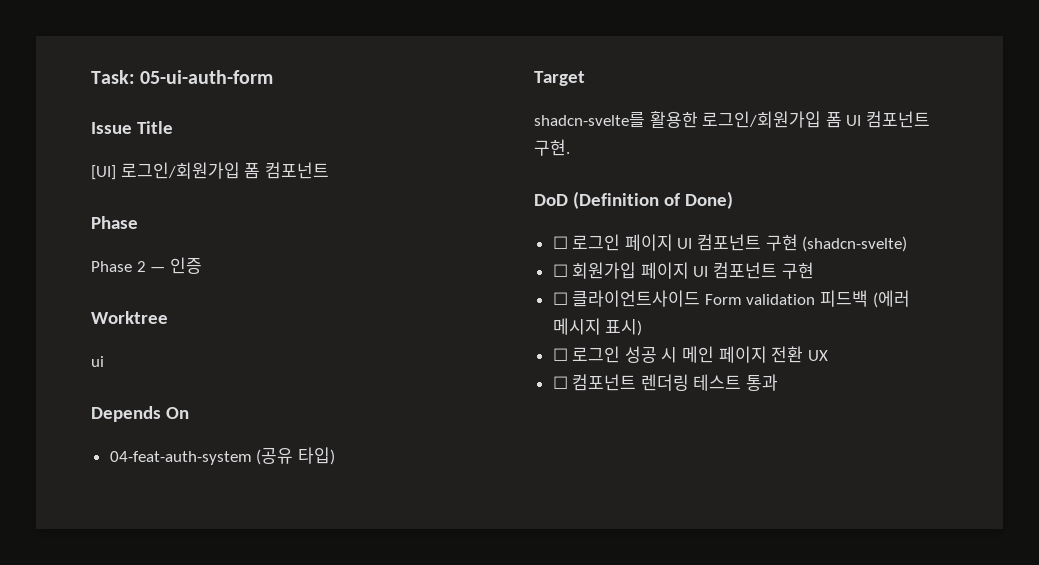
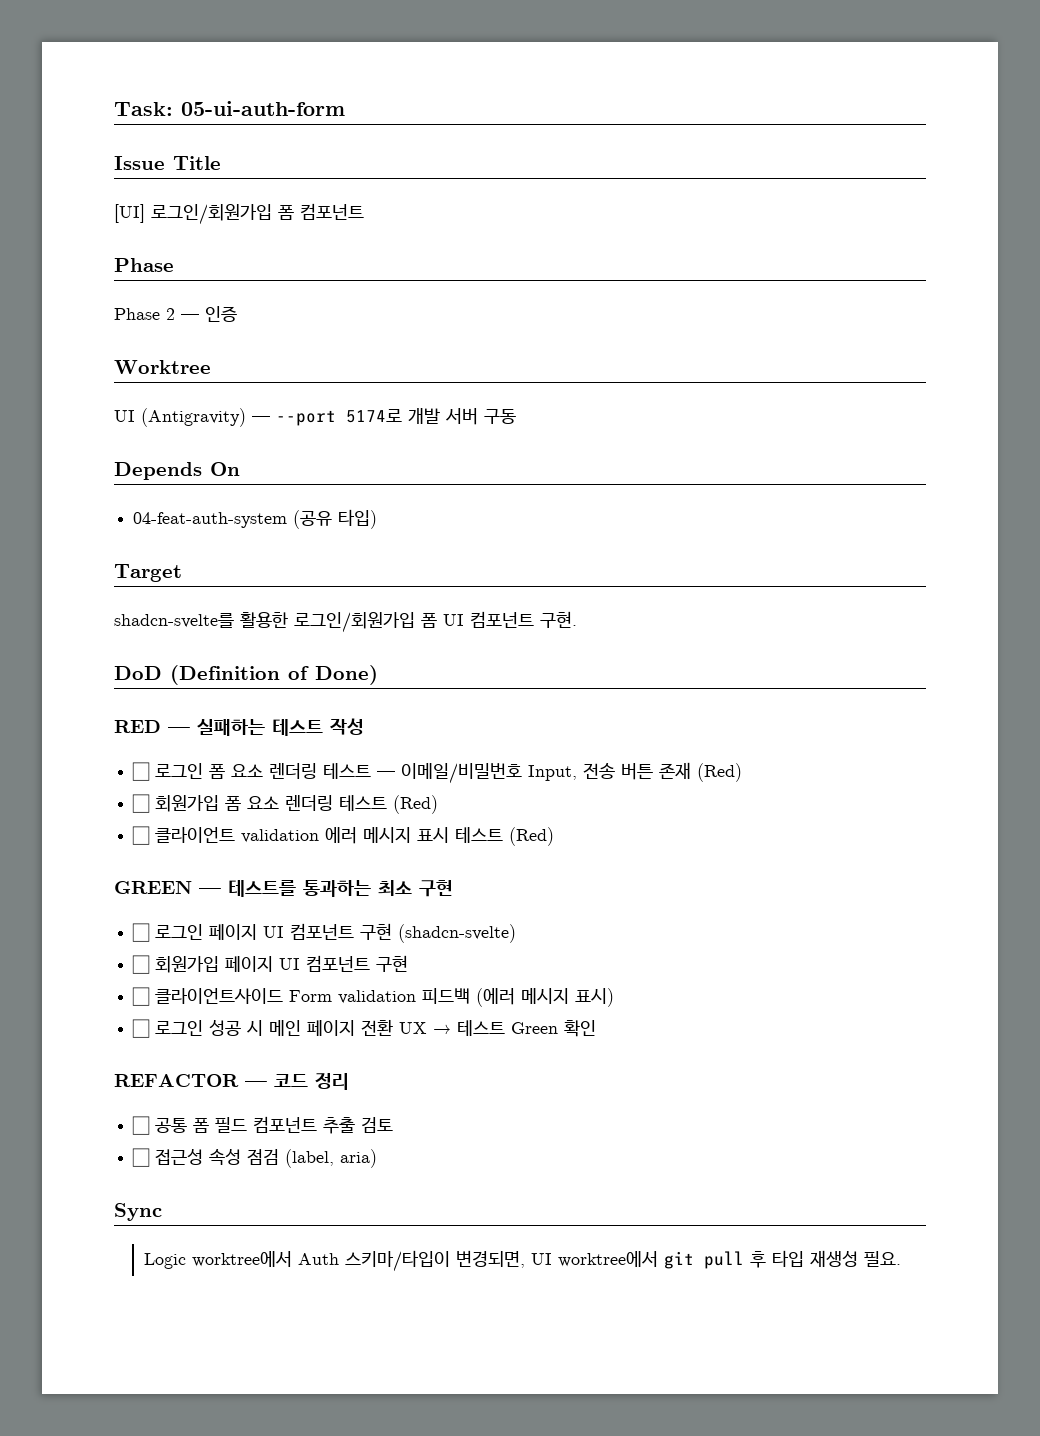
- ui
+ UI (Antigravity) — --port 5174로 개발 서버 구동
+ RED — 실패하는 테스트 작성
+ ☐ 로그인 폼 요소 렌더링 테스트 — 이메일/비밀번호 Input, 전송 버튼 존재 (Red)
+ ☐ 회원가입 폼 요소 렌더링 테스트 (Red)
+ ☐ 클라이언트 validation 에러 메시지 표시 테스트 (Red)
+ GREEN — 테스트를 통과하는 최소 구현
- ☐ 로그인 성공 시 메인 페이지 전환 UX
- ☐ 컴포넌트 렌더링 테스트 통과
+ ☐ 로그인 성공 시 메인 페이지 전환 UX → 테스트 Green 확인
+ REFACTOR — 코드 정리
+ ☐ 공통 폼 필드 컴포넌트 추출 검토
+ ☐ 접근성 속성 점검 (label, aria)
+ Sync
+ Logic worktree에서 Auth 스키마/타입이 변경되면, UI worktree에서 git pull 후 타입 재생성 필요.

